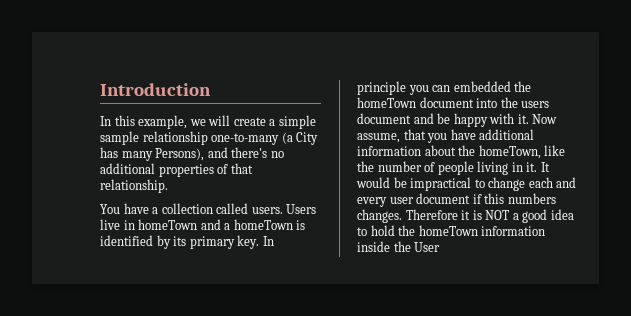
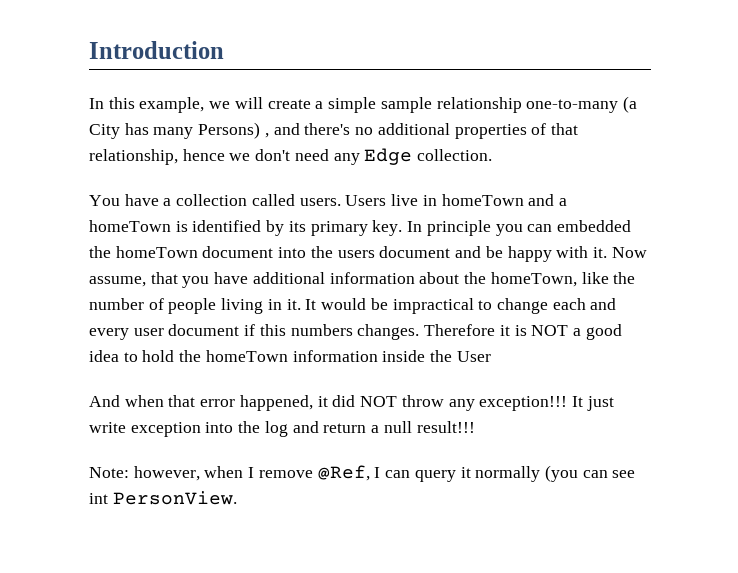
- In this example, we will create a simple sample relationship one-to-many (a City has many Persons), and there's no additional properties of that relationship.
+ In this example, we will create a simple sample relationship one-to-many (a City has many Persons) , and there's no additional properties of that relationship, hence we don't need any Edge collection.
+ And when that error happened, it did NOT throw any exception!!! It just write exception into the log and return a null result!!!
+ Note: however, when I remove @Ref, I can query it normally (you can see int PersonView.

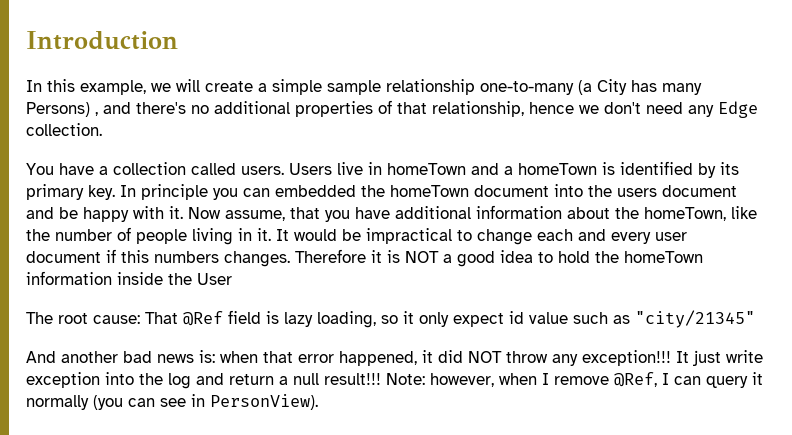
- And when that error happened, it did NOT throw any exception!!!
+ The root cause: That @Ref field is lazy loading, so it only expect id value such as "city/21345"
+ And another bad news is: when that error happened, it did NOT throw any exception!!!
- It just write exception into the log and return a null result!!!
- Note: however, when I remove @Ref, I can query it normally (you can see int PersonView.
+ It just write exception into the log and return a null result!!! Note: however, when I remove @Ref, I can query it normally (you can see in PersonView).

